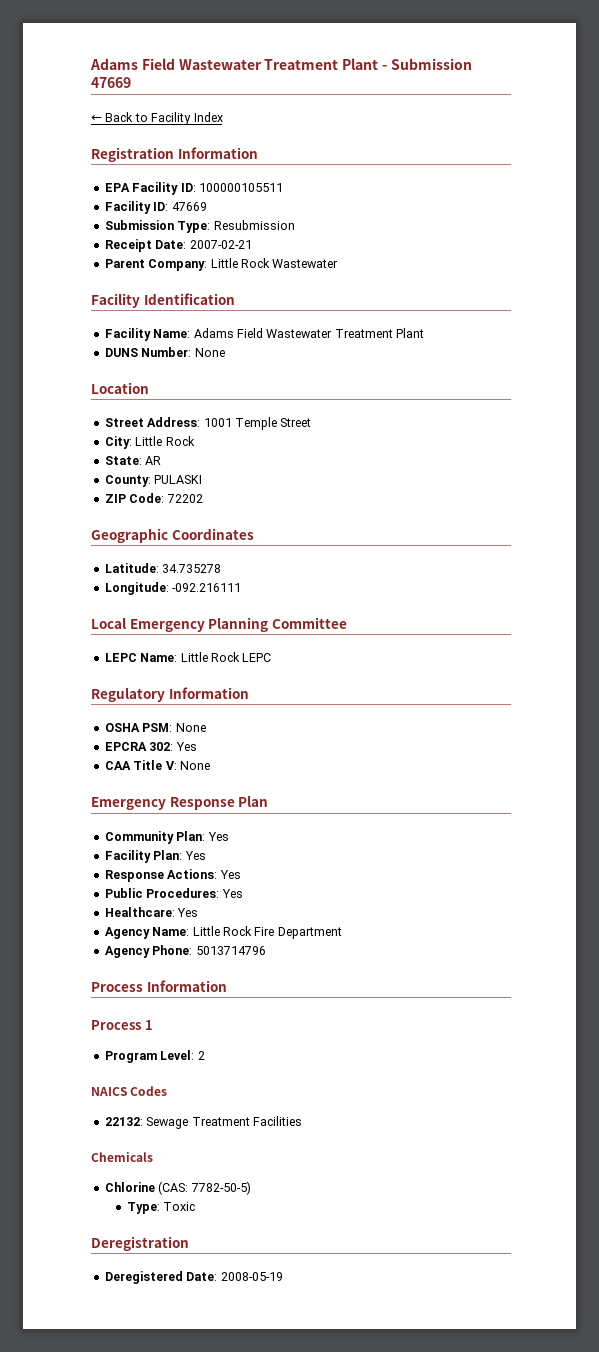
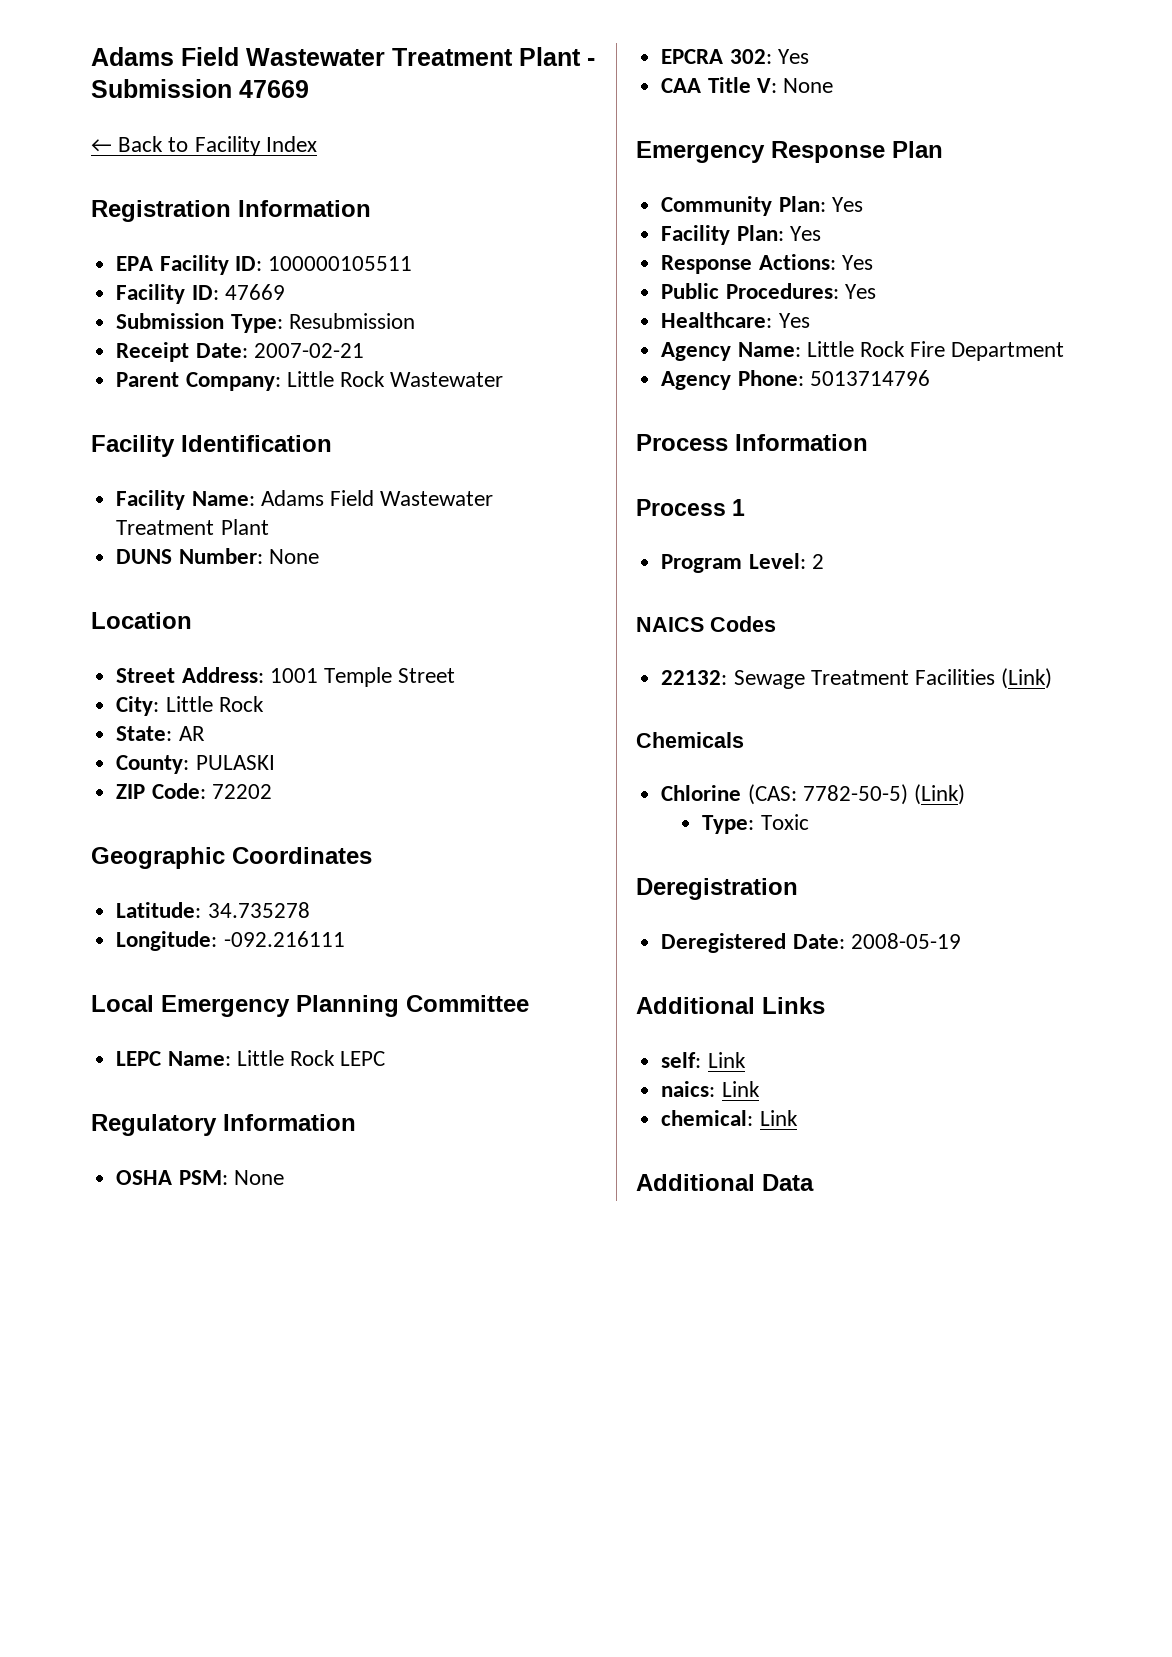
- 22132: Sewage Treatment Facilities
+ 22132: Sewage Treatment Facilities (Link)
- Chlorine (CAS: 7782-50-5)
+ Chlorine (CAS: 7782-50-5) (Link)
+ Additional Links
+ self: Link
+ naics: Link
+ chemical: Link
+ Additional Data

